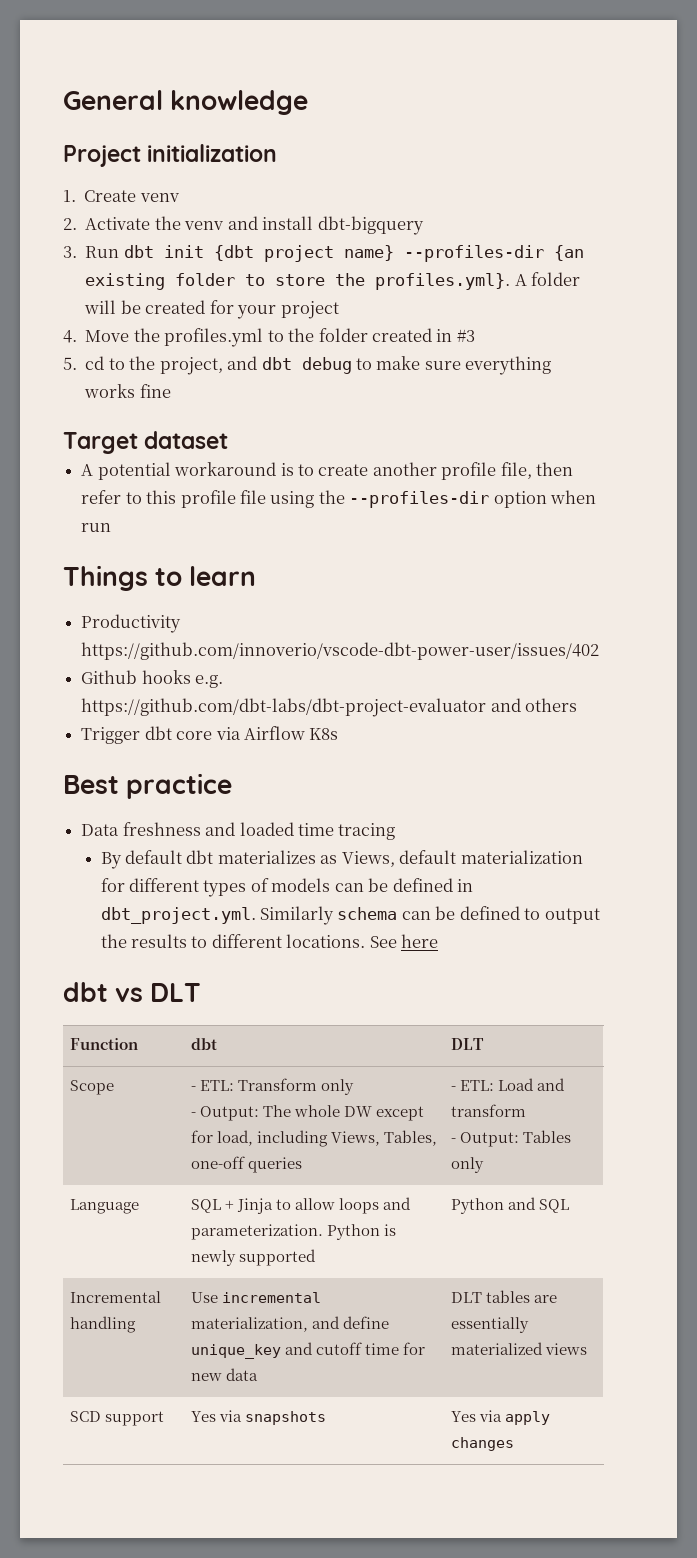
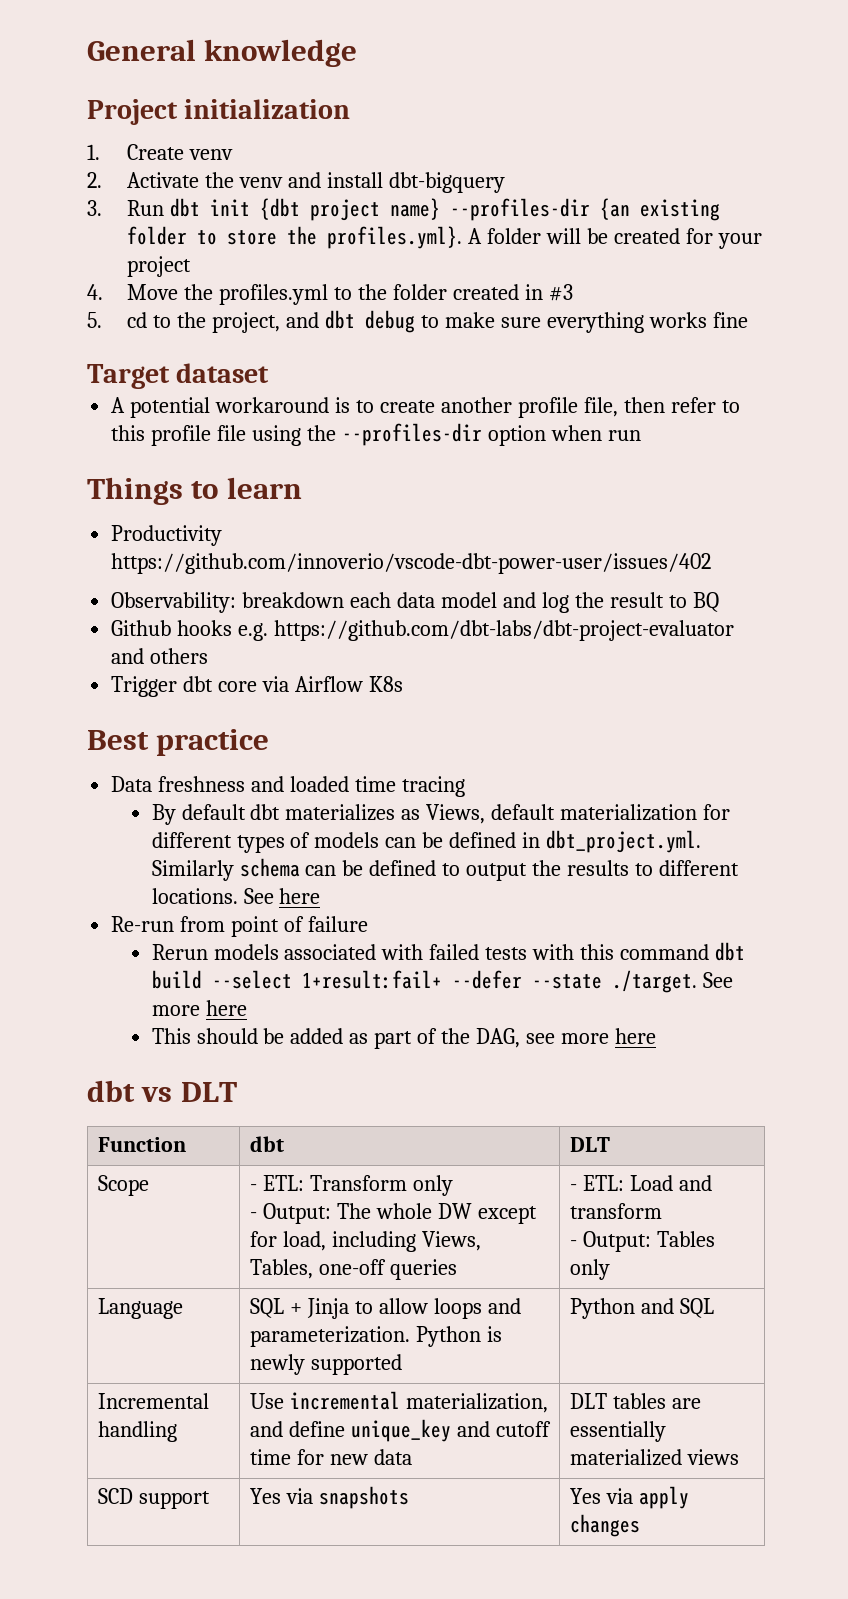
+ Observability: breakdown each data model and log the result to BQ
+ Re-run from point of failure
+ Rerun models associated with failed tests with this command dbt build --select 1+result:fail+ --defer --state ./target. See more here
+ This should be added as part of the DAG, see more here

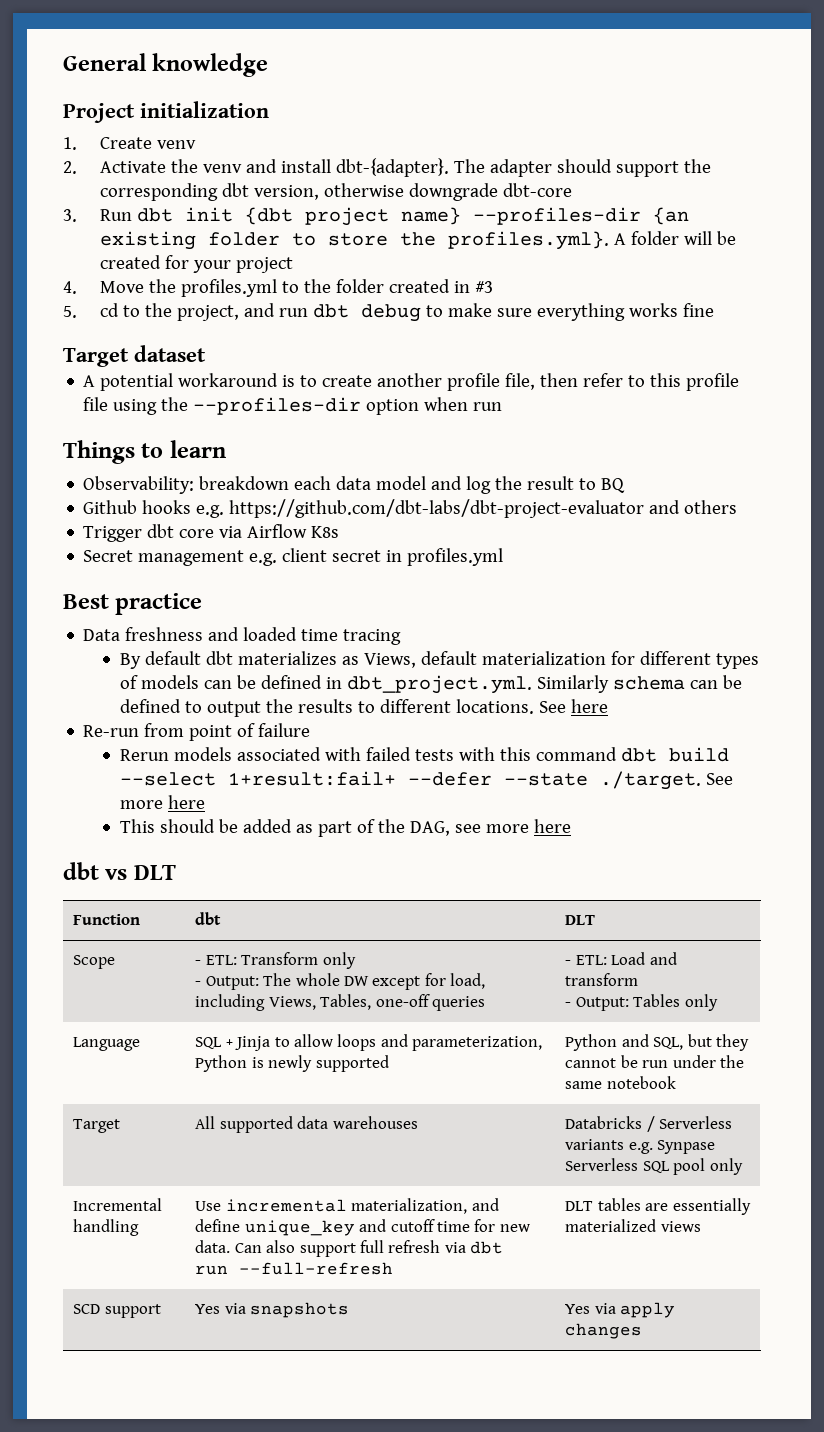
- 2. Activate the venv and install dbt-bigquery
+ 2. Activate the venv and install dbt-{adapter}. The adapter should support the corresponding dbt version, otherwise downgrade dbt-core
- 5. cd to the project, and dbt debug to make sure everything works fine
+ 5. cd to the project, and run dbt debug to make sure everything works fine
- Productivity https://github.com/innoverio/vscode-dbt-power-user/issues/402
+ Secret management e.g. client secret in profiles.yml
- Language | SQL + Jinja to allow loops and parameterization. Python is newly supported | Python and SQL
+ Language | SQL + Jinja to allow loops and parameterization, Python is newly supported | Python and SQL, but they cannot be run under the same notebook
+ Target | All supported data warehouses | Databricks / Serverless variants e.g. Synpase Serverless SQL pool only
- Incremental handling | Use incremental materialization, and define unique_key and cutoff time for new data | DLT tables are essentially materialized views
+ Incremental handling | Use incremental materialization, and define unique_key and cutoff time for new data. Can also support full refresh via dbt run --full-refresh | DLT tables are essentially materialized views

